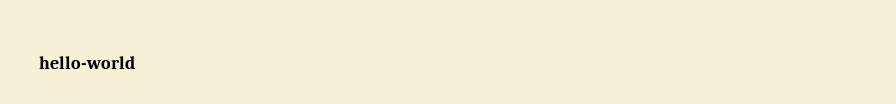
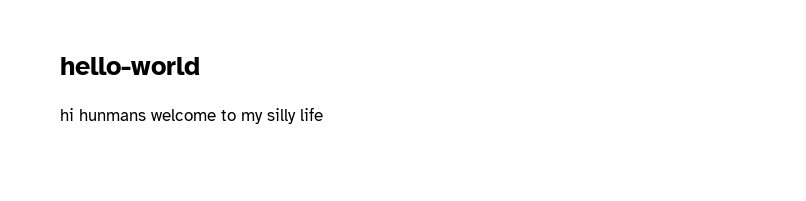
+ hi hunmans welcome to my silly life

